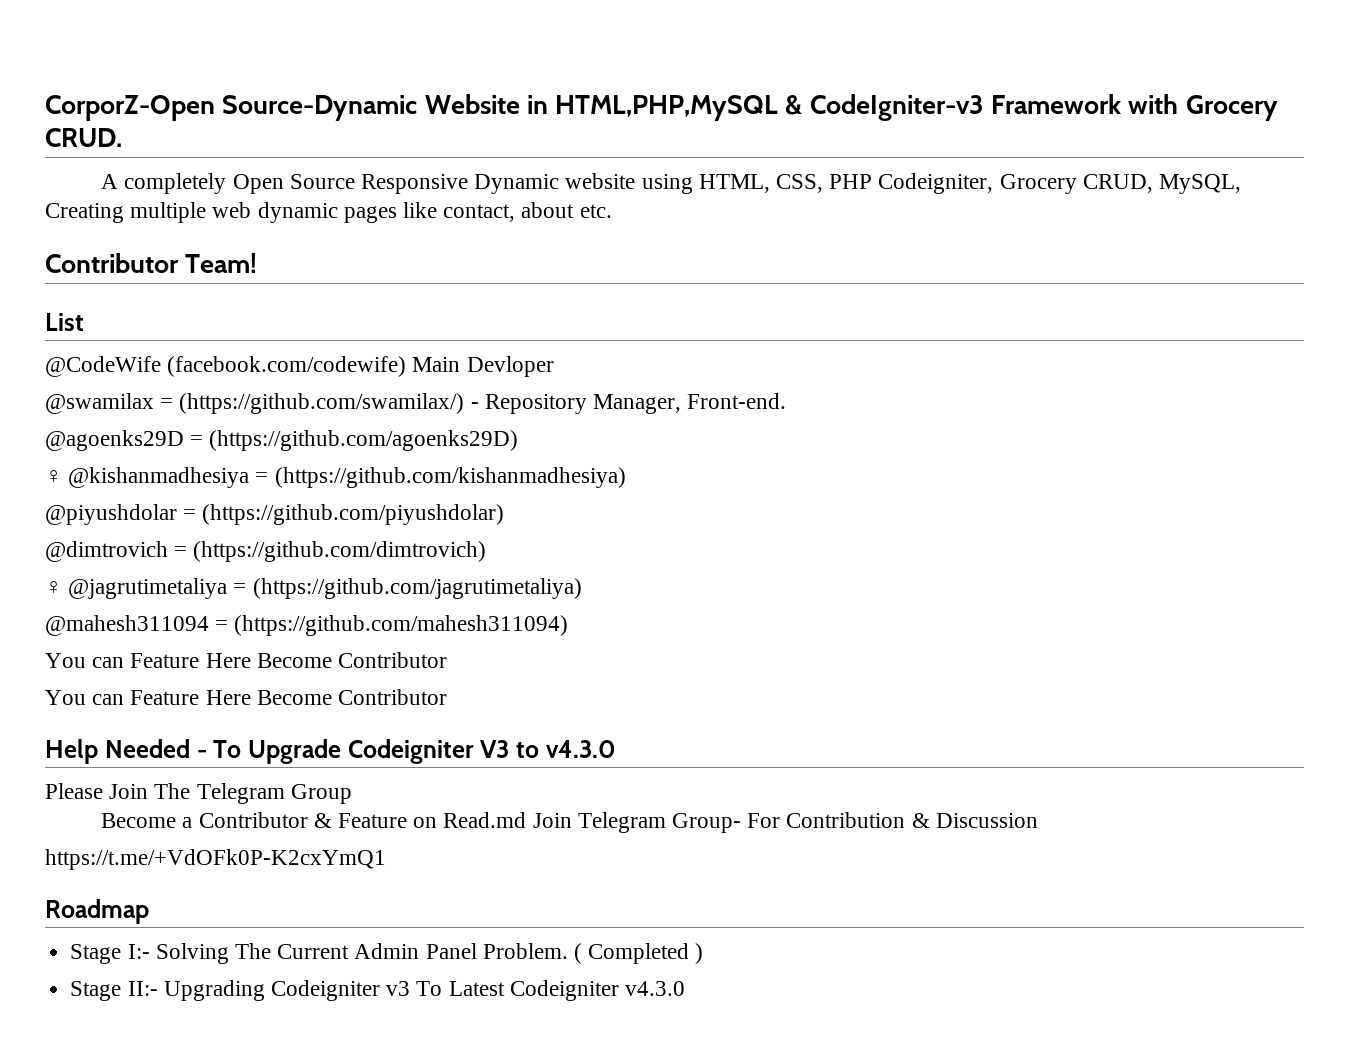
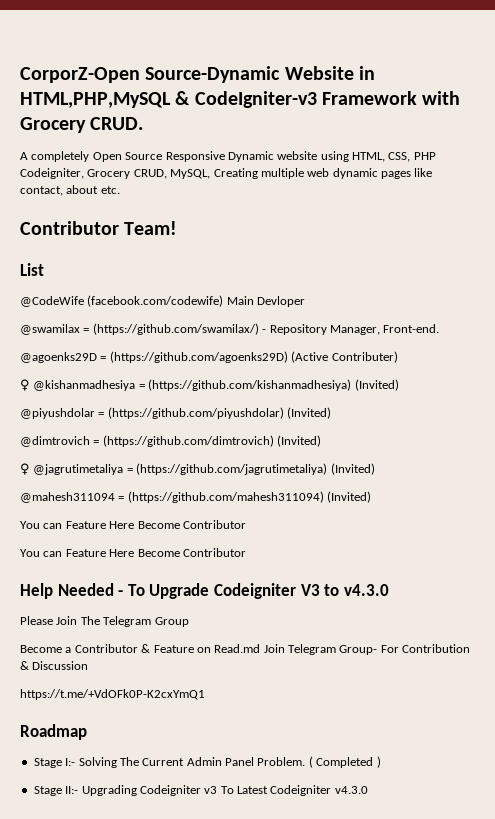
- @agoenks29D = (https://github.com/agoenks29D)
+ @agoenks29D = (https://github.com/agoenks29D) (Active Contributer)
- ♀ @kishanmadhesiya = (https://github.com/kishanmadhesiya)
+ ♀ @kishanmadhesiya = (https://github.com/kishanmadhesiya) (Invited)
- @piyushdolar = (https://github.com/piyushdolar)
+ @piyushdolar = (https://github.com/piyushdolar) (Invited)
- @dimtrovich = (https://github.com/dimtrovich)
+ @dimtrovich = (https://github.com/dimtrovich) (Invited)
- ♀ @jagrutimetaliya = (https://github.com/jagrutimetaliya)
+ ♀ @jagrutimetaliya = (https://github.com/jagrutimetaliya) (Invited)
- @mahesh311094 = (https://github.com/mahesh311094)
+ @mahesh311094 = (https://github.com/mahesh311094) (Invited)

